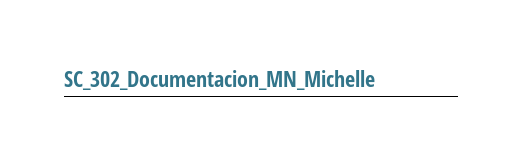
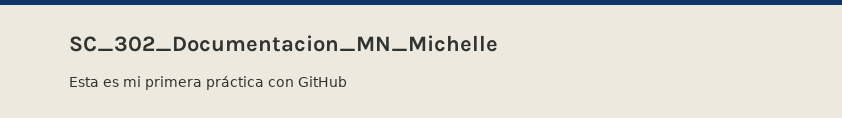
+ Esta es mi primera práctica con GitHub

